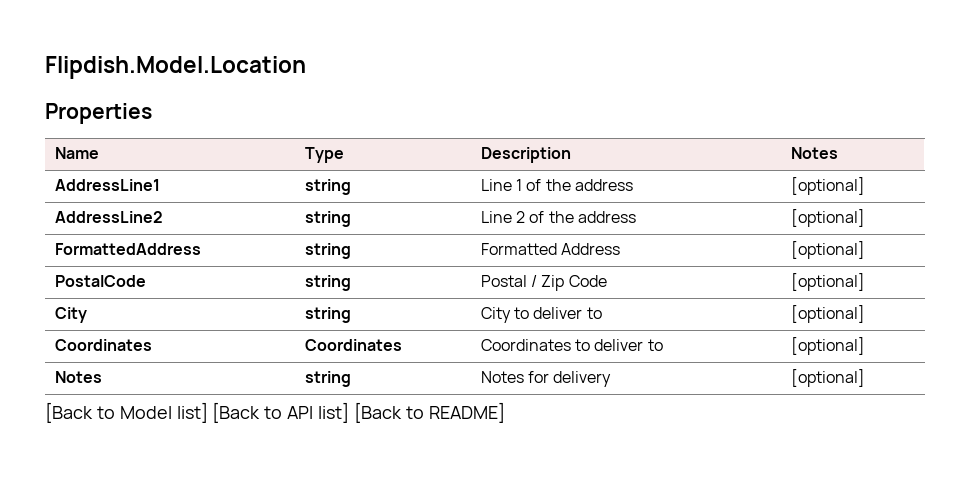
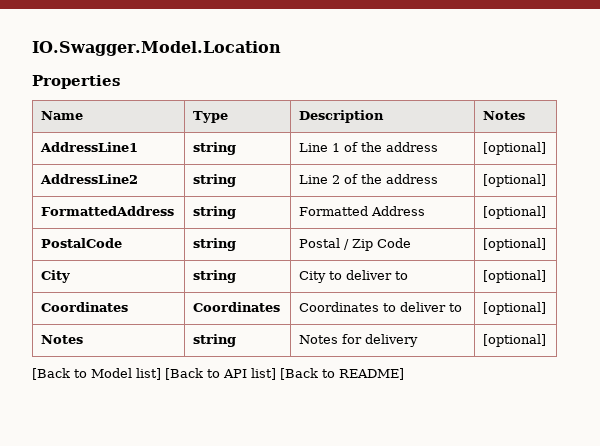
- Flipdish.Model.Location
+ IO.Swagger.Model.Location

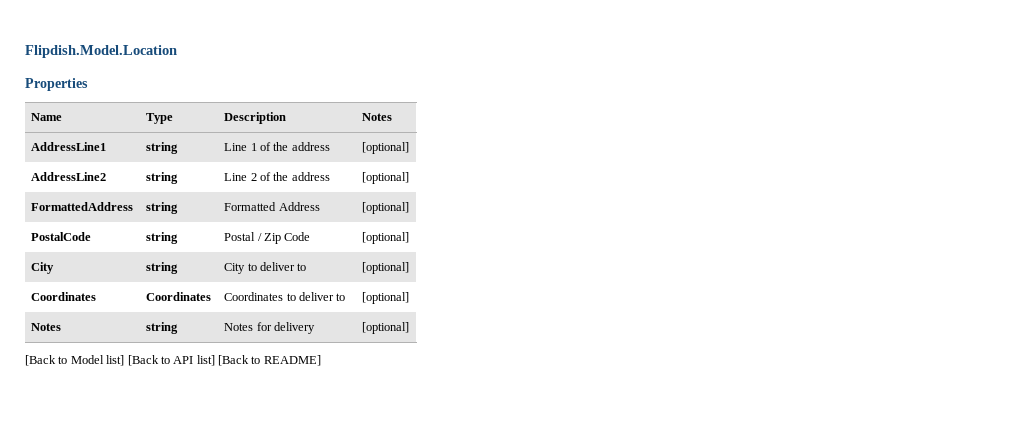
- IO.Swagger.Model.Location
+ Flipdish.Model.Location

